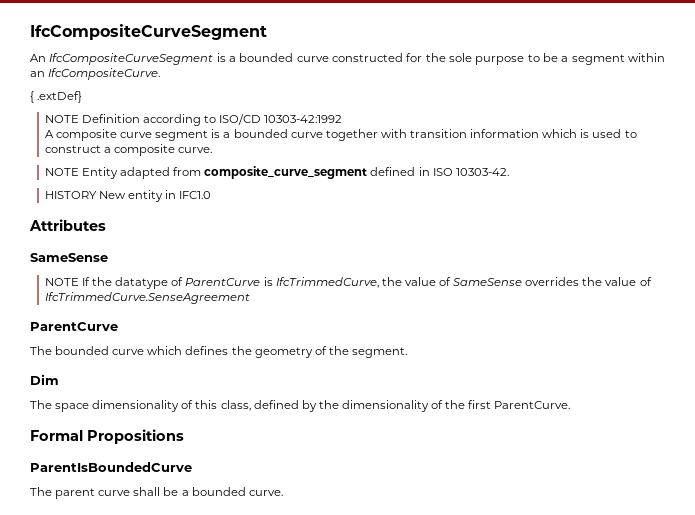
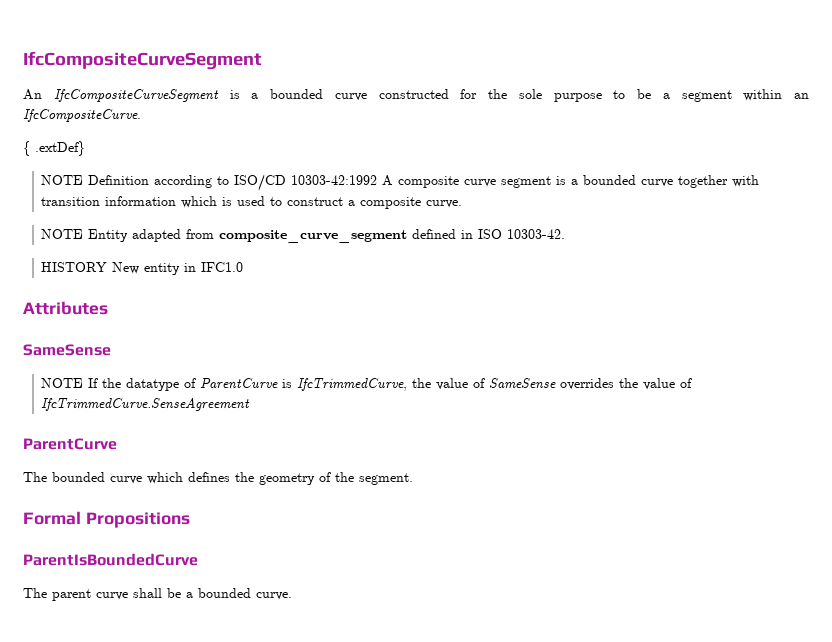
- NOTE Definition according to ISO/CD 10303-42:1992
- A composite curve segment is a bounded curve together with transition information which is used to construct a composite curve.
+ NOTE Definition according to ISO/CD 10303-42:1992 A composite curve segment is a bounded curve together with transition information which is used to construct a composite curve.
- Dim
- The space dimensionality of this class, defined by the dimensionality of the first ParentCurve.

